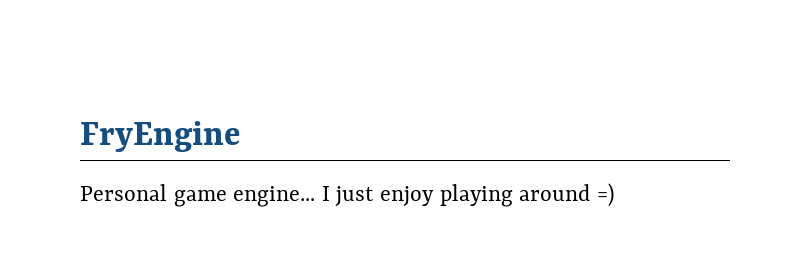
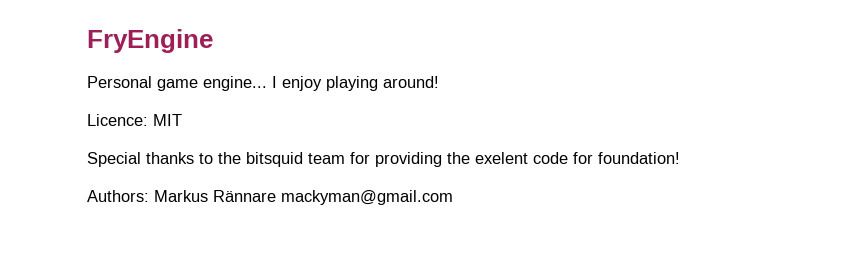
- I just enjoy playing around =)
+ I enjoy playing around!
+ Licence: MIT
+ Special thanks to the bitsquid team for providing the exelent code for foundation!
+ Authors: Markus Rännare mackyman@gmail.com

